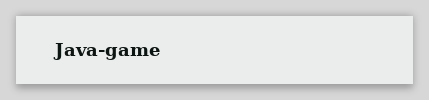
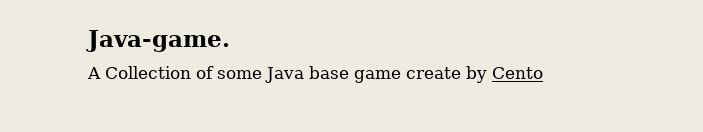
- Java-game
+ Java-game.
+ A Collection of some Java base game create by Cento

